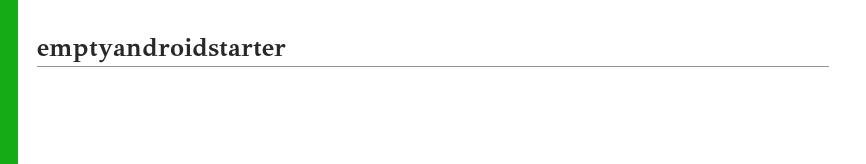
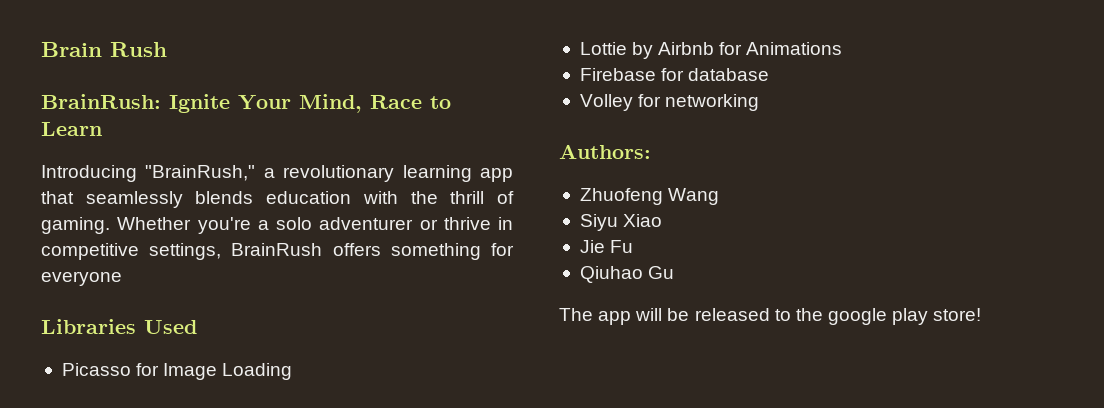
- emptyandroidstarter
+ Brain Rush
+ BrainRush: Ignite Your Mind, Race to Learn
+ Introducing "BrainRush," a revolutionary learning app that seamlessly blends education with the thrill of gaming. Whether you're a solo adventurer or thrive in competitive settings, BrainRush offers something for everyone
+ Libraries Used
+ Picasso for Image Loading
+ Lottie by Airbnb for Animations
+ Firebase for database
+ Volley for networking
+ Authors:
+ Zhuofeng Wang
+ Siyu Xiao
+ Jie Fu
+ Qiuhao Gu
+ The app will be released to the google play store!

